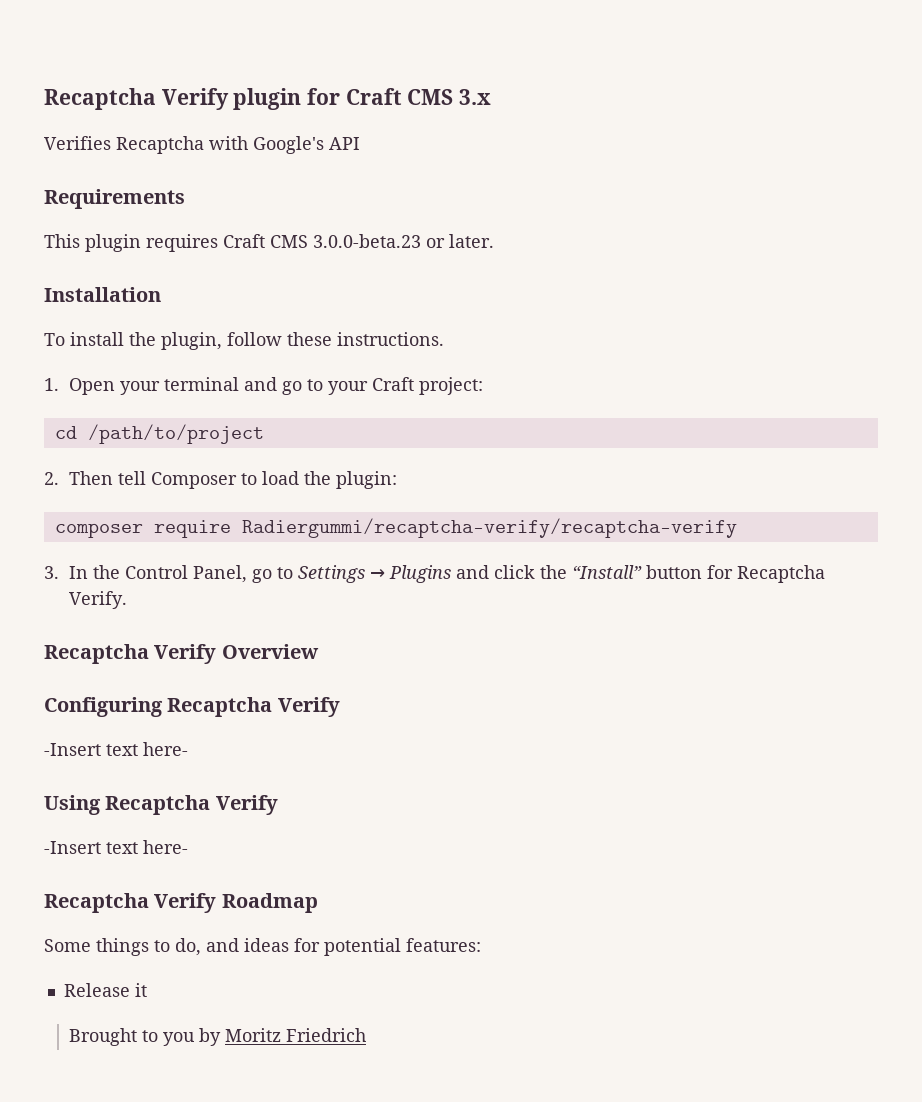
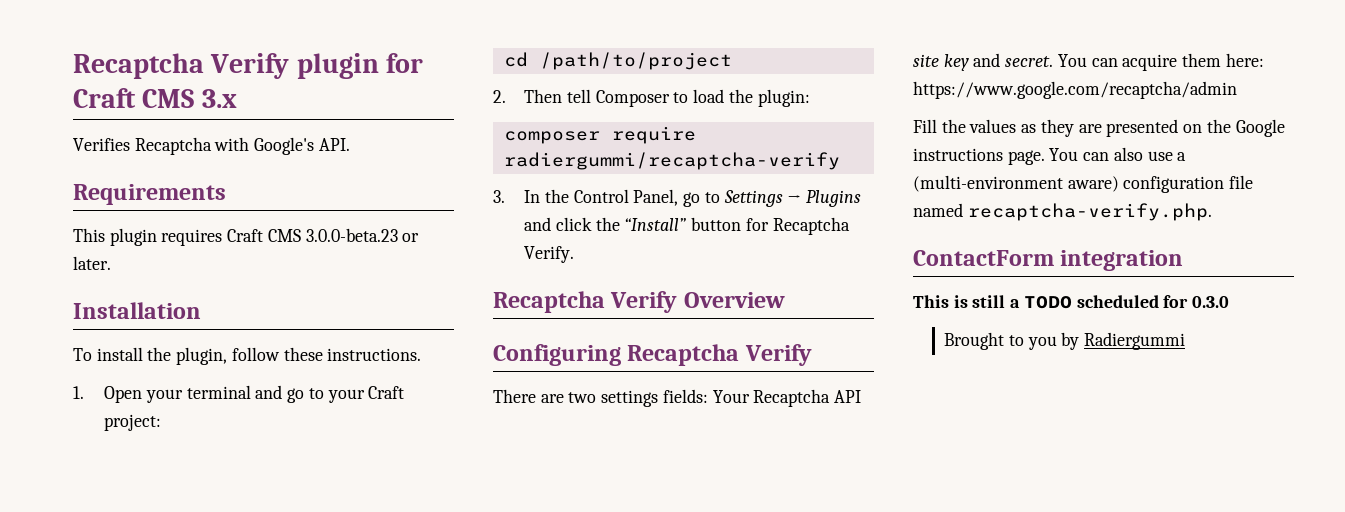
- Verifies Recaptcha with Google's API
+ Verifies Recaptcha with Google's API.
- composer require Radiergummi/recaptcha-verify/recaptcha-verify
+ composer require radiergummi/recaptcha-verify
  Configuring Recaptcha Verify
- -Insert text here-
- Using Recaptcha Verify
- -Insert text here-
- Recaptcha Verify Roadmap
- Some things to do, and ideas for potential features:
- Release it
+ There are two settings fields: Your Recaptcha API site key and secret. You can acquire them here: https://www.google.com/recaptcha/admin
+ Fill the values as they are presented on the Google instructions page. You can also use a (multi-environment aware) configuration file named recaptcha-verify.php.
+ ContactForm integration
+ This is still a TODO scheduled for 0.3.0
- Brought to you by Moritz Friedrich
+ Brought to you by Radiergummi

